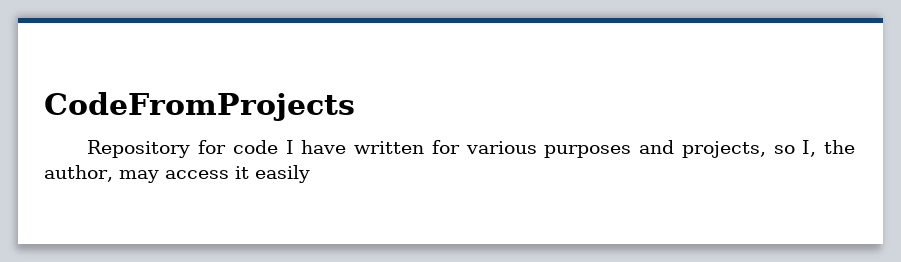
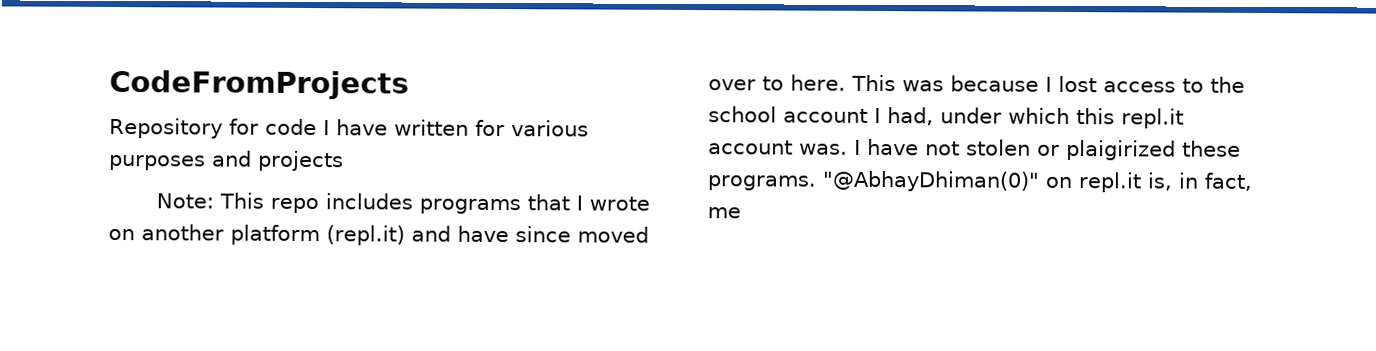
- Repository for code I have written for various purposes and projects, so I, the author, may access it easily
+ Repository for code I have written for various purposes and projects
+ Note: This repo includes programs that I wrote on another platform (repl.it) and have since moved over to here. This was because I lost access to the school account I had, under which this repl.it account was. I have not stolen or plaigirized these programs. "@AbhayDhiman(0)" on repl.it is, in fact, me

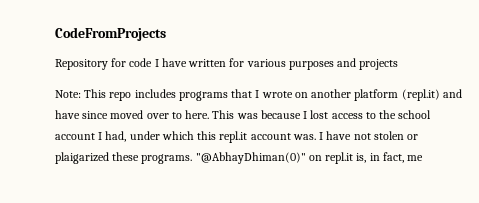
- I have not stolen or plaigirized these programs.
+ I have not stolen or plaigarized these programs.

